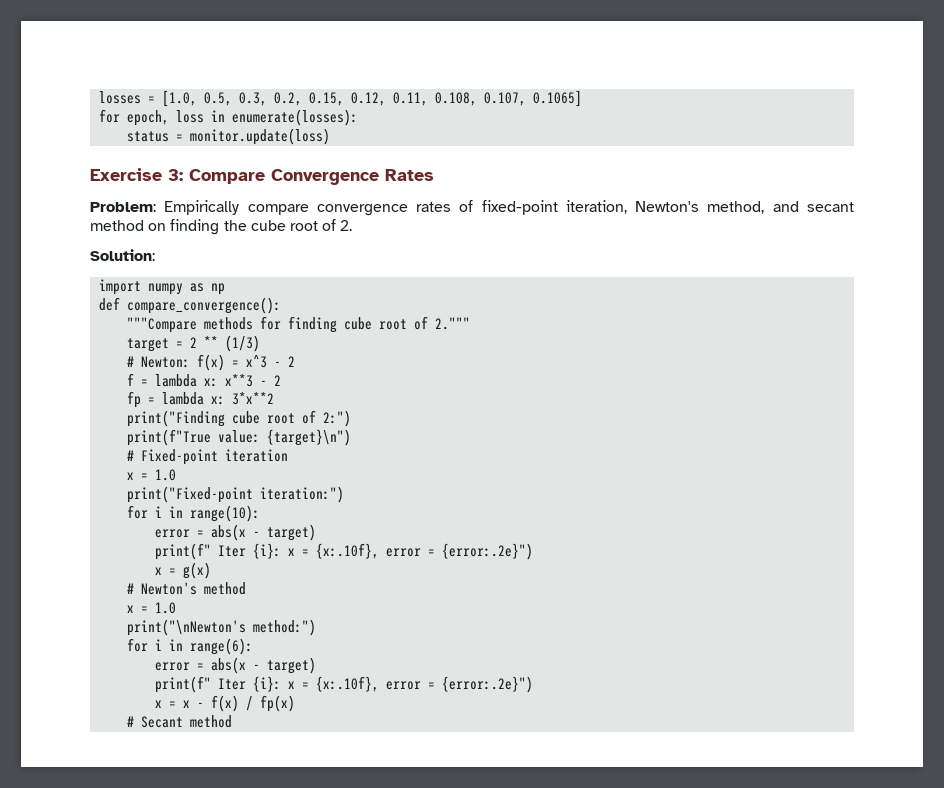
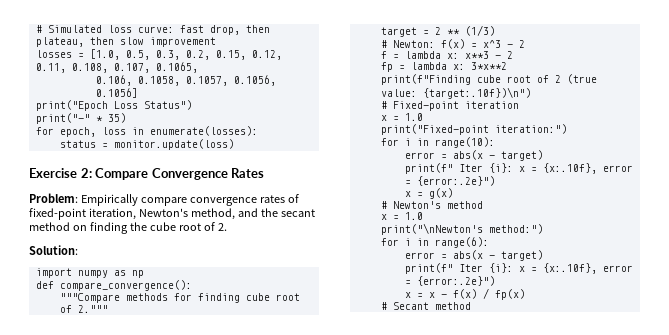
+ # Simulated loss curve: fast drop, then plateau, then slow improvement
- losses = [1.0, 0.5, 0.3, 0.2, 0.15, 0.12, 0.11, 0.108, 0.107, 0.1065]
+ losses = [1.0, 0.5, 0.3, 0.2, 0.15, 0.12, 0.11, 0.108, 0.107, 0.1065,
+ 0.106, 0.1058, 0.1057, 0.1056, 0.1056]
+ print("Epoch Loss Status")
+ print("-" * 35)
- Exercise 3: Compare Convergence Rates
+ Exercise 2: Compare Convergence Rates
- Problem: Empirically compare convergence rates of fixed-point iteration, Newton's method, and secant method on finding the cube root of 2.
+ Problem: Empirically compare convergence rates of fixed-point iteration, Newton's method, and the secant method on finding the cube root of 2.
- print("Finding cube root of 2:")
- print(f"True value: {target}\n")
+ print(f"Finding cube root of 2 (true value: {target:.10f})\n")

